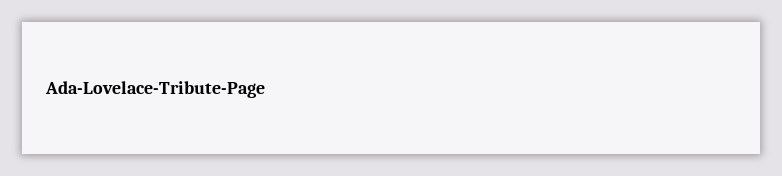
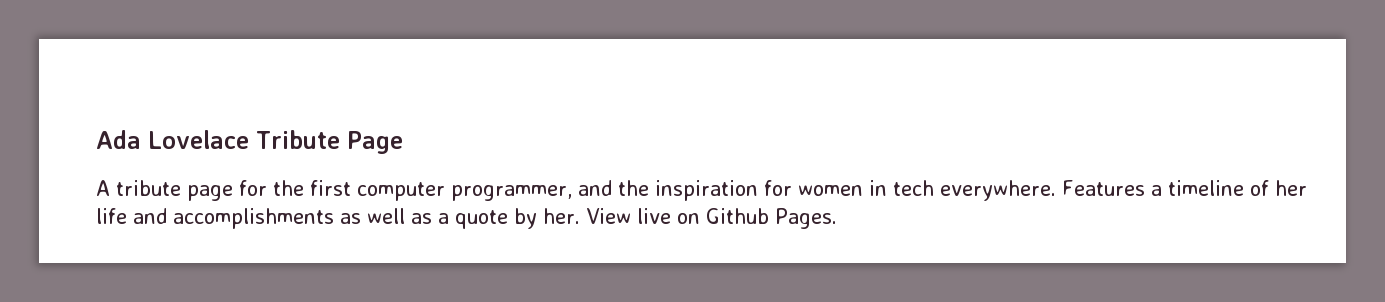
- Ada-Lovelace-Tribute-Page
+ Ada Lovelace Tribute Page
+ A tribute page for the first computer programmer, and the inspiration for women in tech everywhere. Features a timeline of her life and accomplishments as well as a quote by her. View live on Github Pages.

